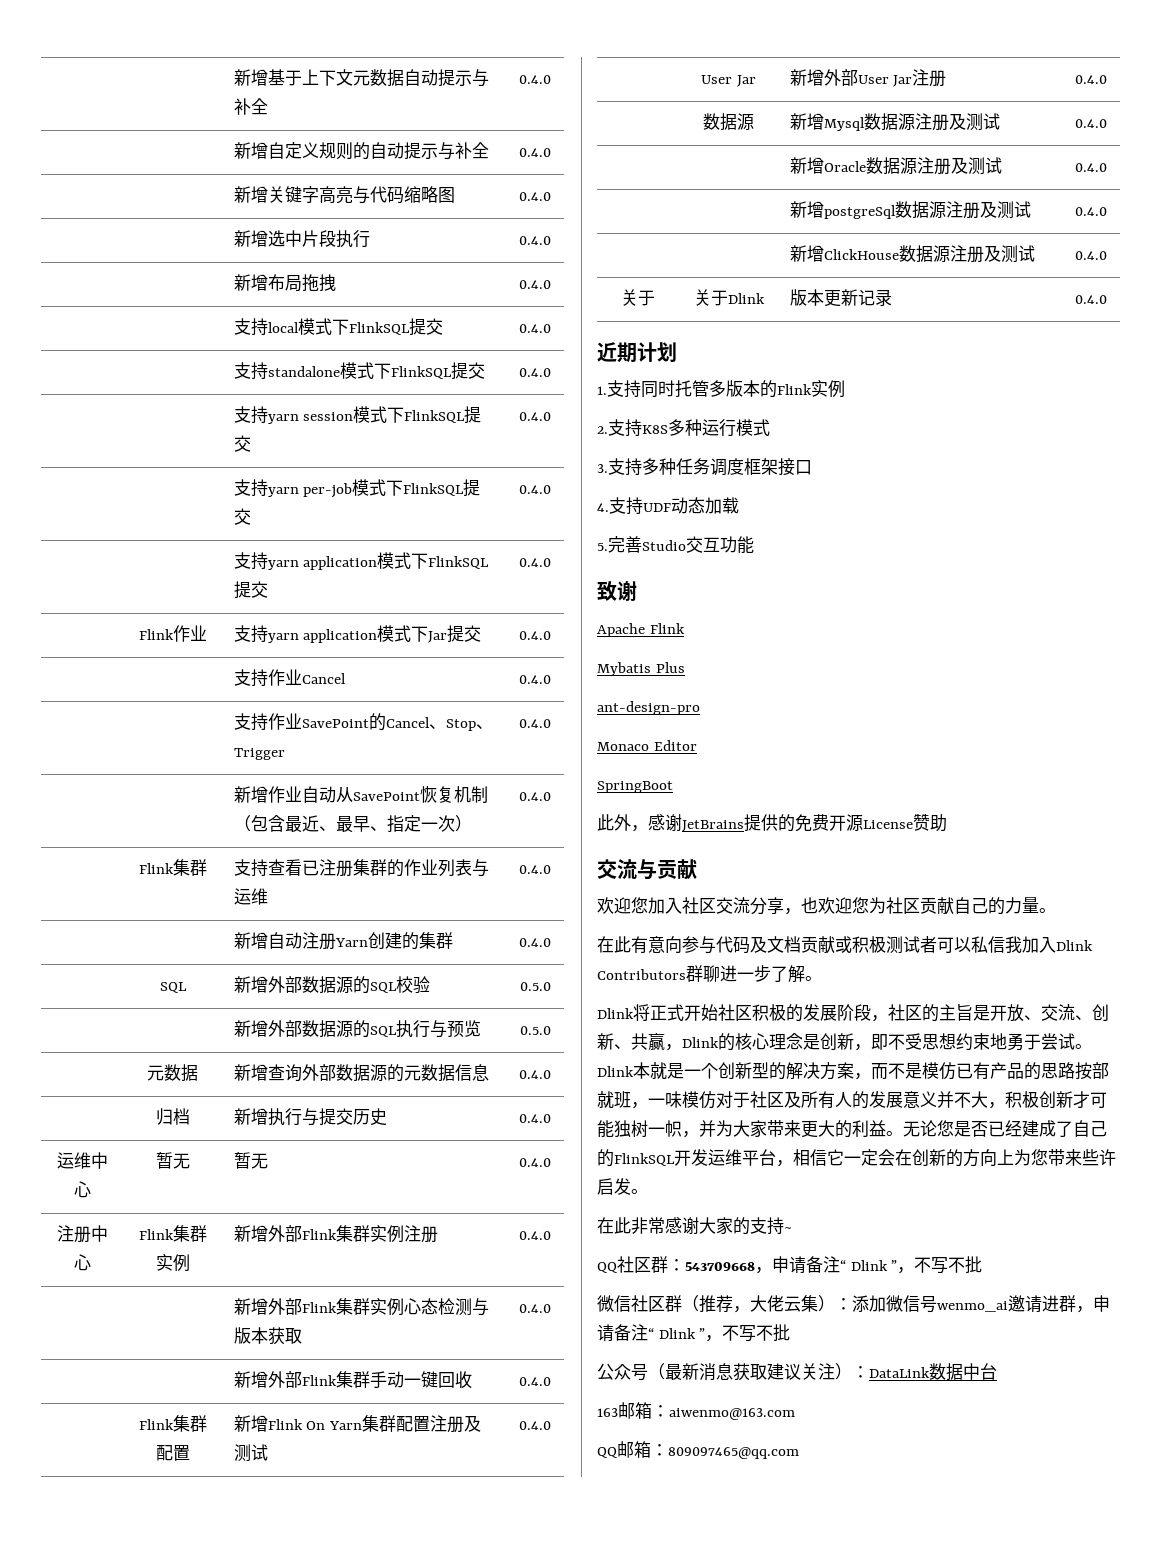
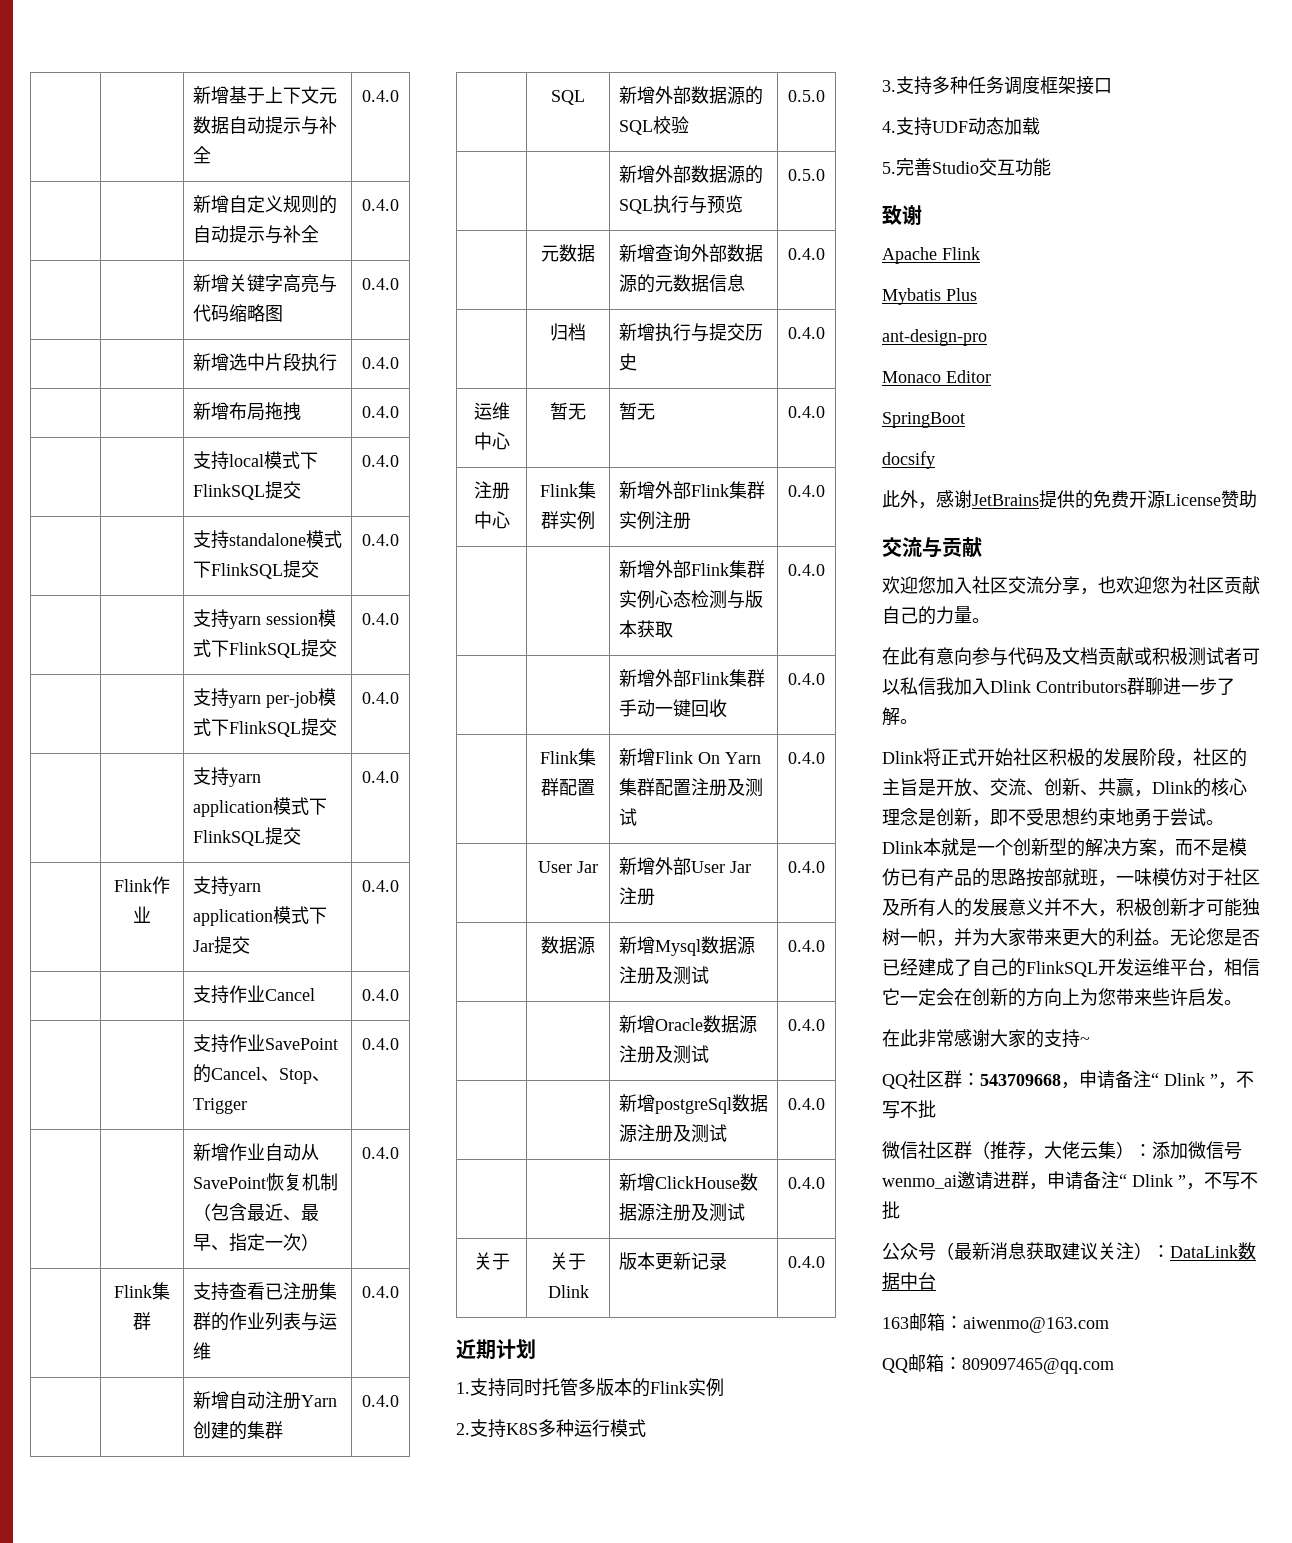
+ docsify

